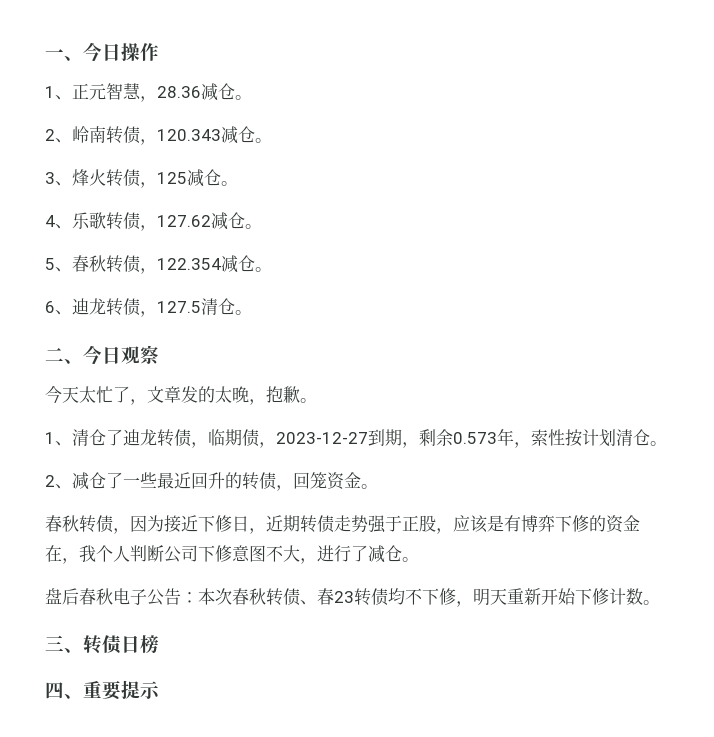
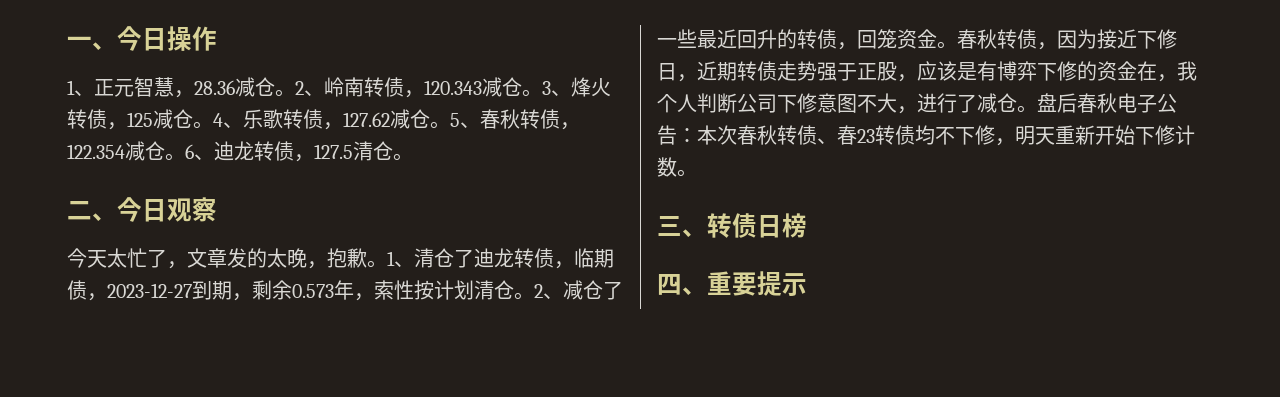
- 1、正元智慧，28.36减仓。
- 2、岭南转债，120.343减仓。
- 3、烽火转债，125减仓。
- 4、乐歌转债，127.62减仓。
- 5、春秋转债，122.354减仓。
- 6、迪龙转债，127.5清仓。
+ 1、正元智慧，28.36减仓。2、岭南转债，120.343减仓。3、烽火转债，125减仓。4、乐歌转债，127.62减仓。5、春秋转债，122.354减仓。6、迪龙转债，127.5清仓。
- 今天太忙了，文章发的太晚，抱歉。
- 1、清仓了迪龙转债，临期债，2023-12-27到期，剩余0.573年，索性按计划清仓。
- 2、减仓了一些最近回升的转债，回笼资金。
- 春秋转债，因为接近下修日，近期转债走势强于正股，应该是有博弈下修的资金在，我个人判断公司下修意图不大，进行了减仓。
- 盘后春秋电子公告：
+ 今天太忙了，文章发的太晚，抱歉。1、清仓了迪龙转债，临期债，2023-12-27到期，剩余0.573年，索性按计划清仓。2、减仓了一些最近回升的转债，回笼资金。春秋转债，因为接近下修日，近期转债走势强于正股，应该是有博弈下修的资金在，我个人判断公司下修意图不大，进行了减仓。盘后春秋电子公告：

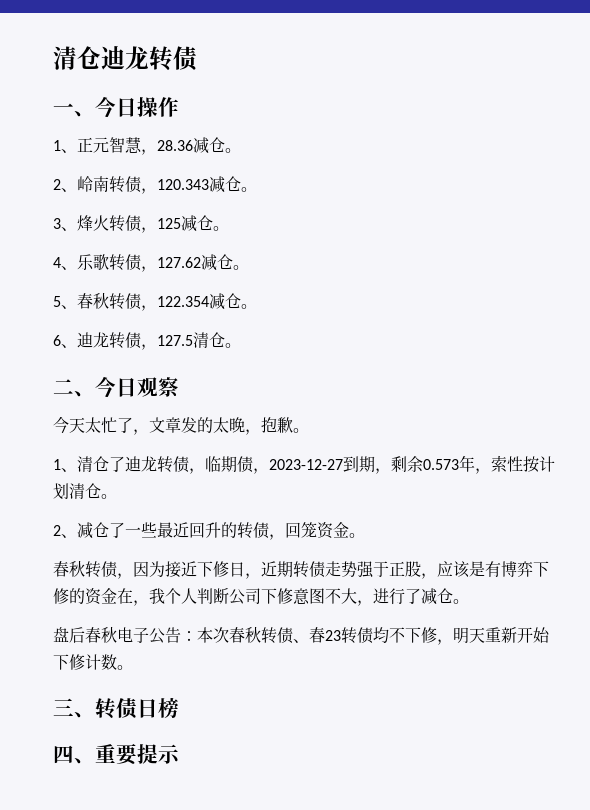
+ 清仓迪龙转债
- 1、正元智慧，28.36减仓。2、岭南转债，120.343减仓。3、烽火转债，125减仓。4、乐歌转债，127.62减仓。5、春秋转债，122.354减仓。6、迪龙转债，127.5清仓。
+ 1、正元智慧，28.36减仓。
+ 2、岭南转债，120.343减仓。
+ 3、烽火转债，125减仓。
+ 4、乐歌转债，127.62减仓。
+ 5、春秋转债，122.354减仓。
+ 6、迪龙转债，127.5清仓。
- 今天太忙了，文章发的太晚，抱歉。1、清仓了迪龙转债，临期债，2023-12-27到期，剩余0.573年，索性按计划清仓。2、减仓了一些最近回升的转债，回笼资金。春秋转债，因为接近下修日，近期转债走势强于正股，应该是有博弈下修的资金在，我个人判断公司下修意图不大，进行了减仓。盘后春秋电子公告：
+ 今天太忙了，文章发的太晚，抱歉。
+ 1、清仓了迪龙转债，临期债，2023-12-27到期，剩余0.573年，索性按计划清仓。
+ 2、减仓了一些最近回升的转债，回笼资金。
+ 春秋转债，因为接近下修日，近期转债走势强于正股，应该是有博弈下修的资金在，我个人判断公司下修意图不大，进行了减仓。
+ 盘后春秋电子公告：

